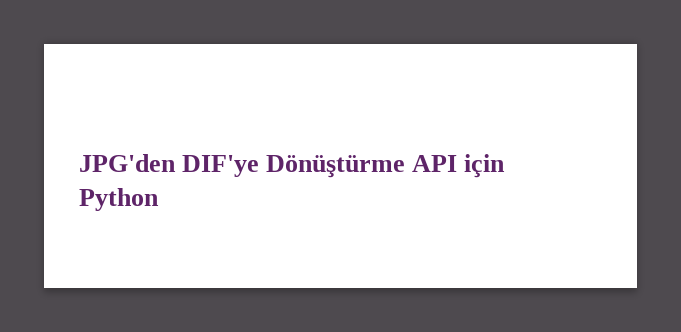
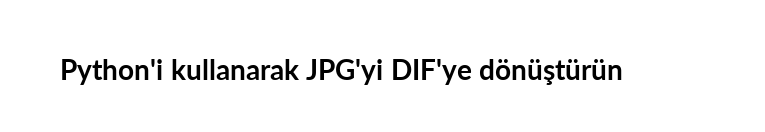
- JPG'den DIF'ye Dönüştürme API için Python
+ Python'i kullanarak JPG'yi DIF'ye dönüştürün

